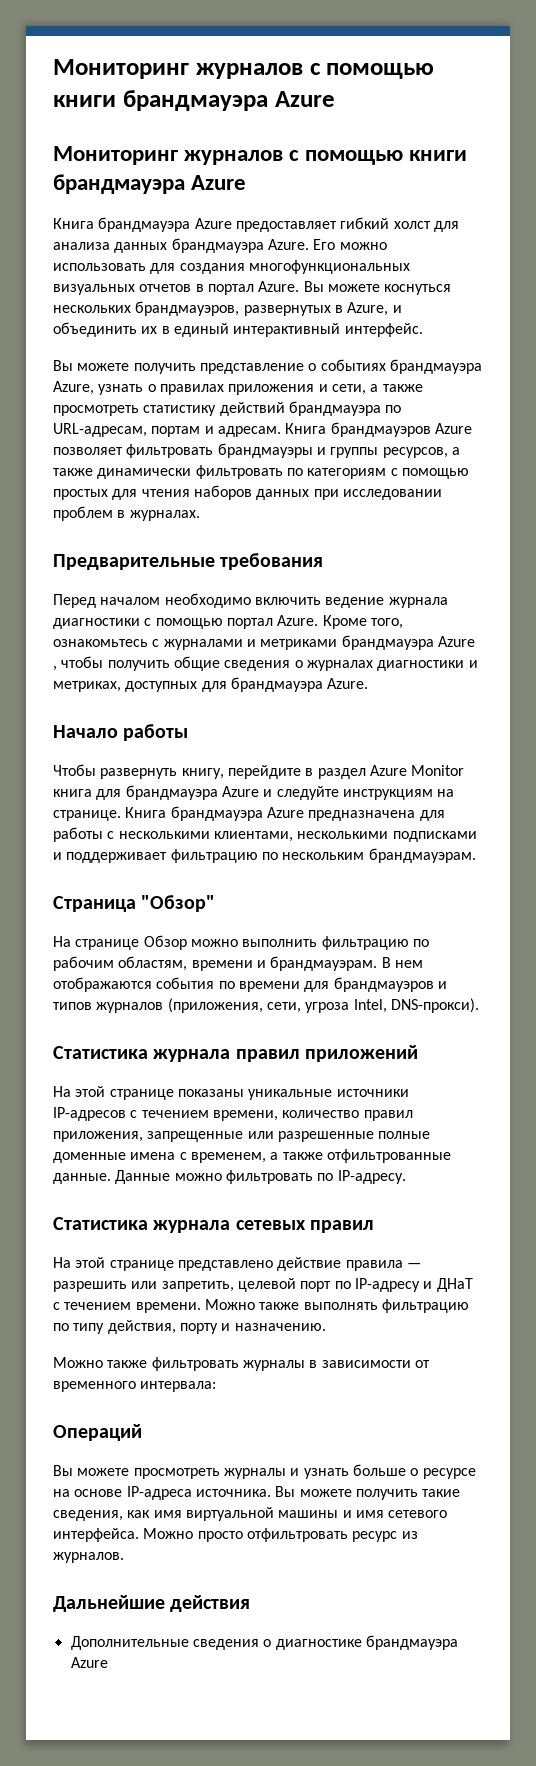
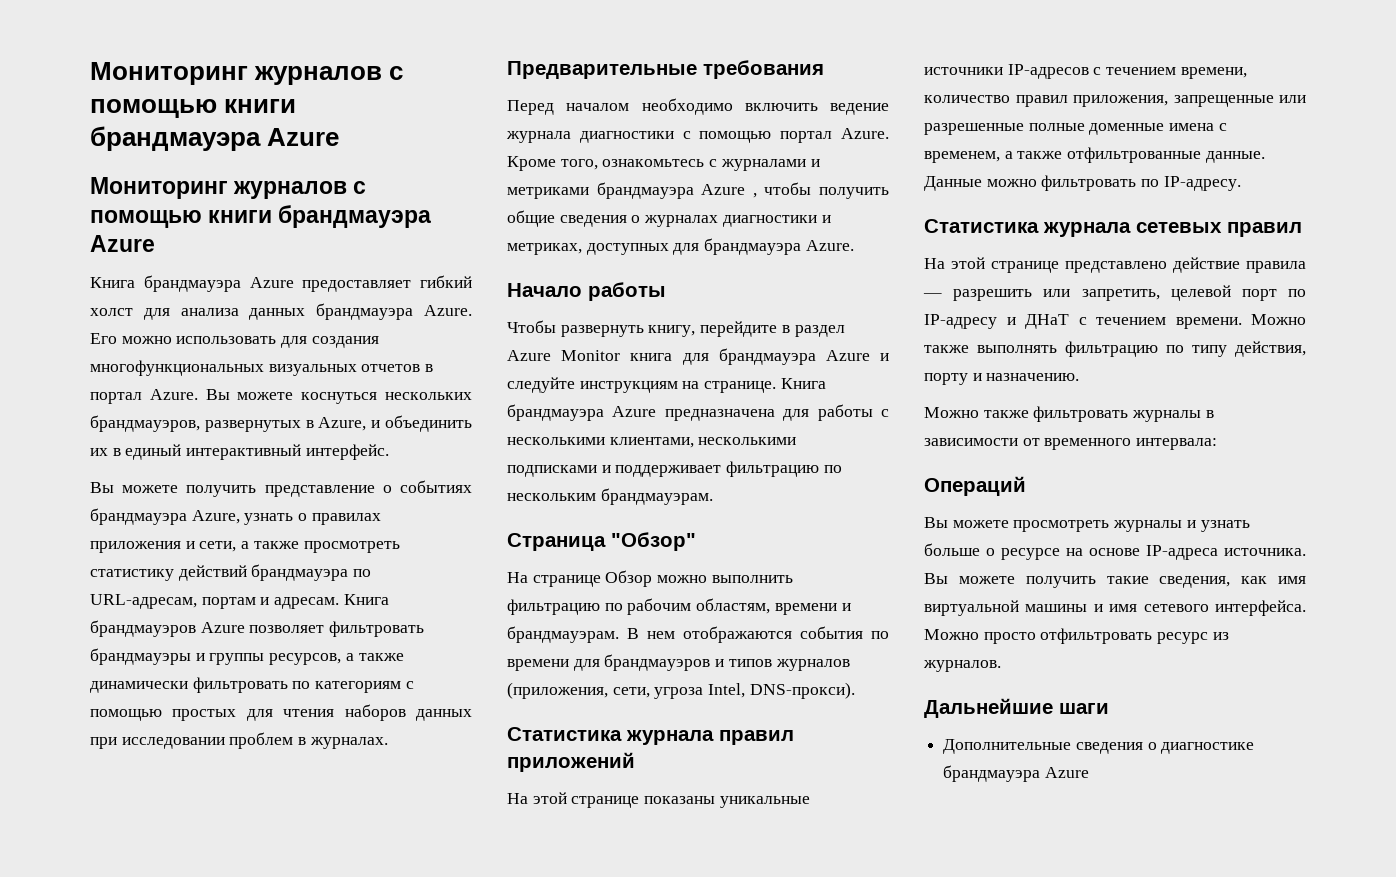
- Дальнейшие действия
+ Дальнейшие шаги

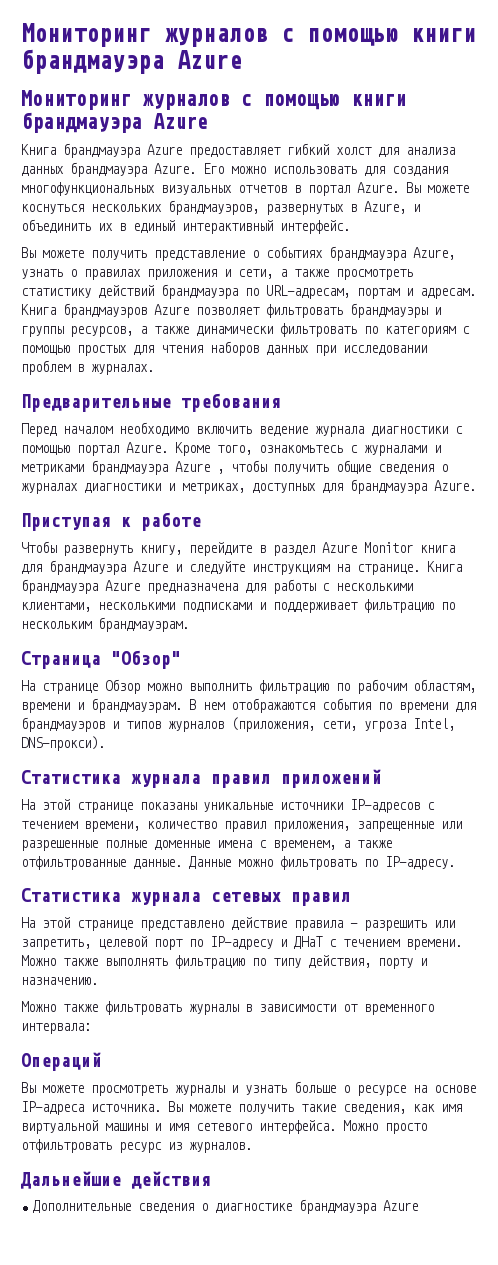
- Начало работы
+ Приступая к работе
- Дальнейшие шаги
+ Дальнейшие действия

